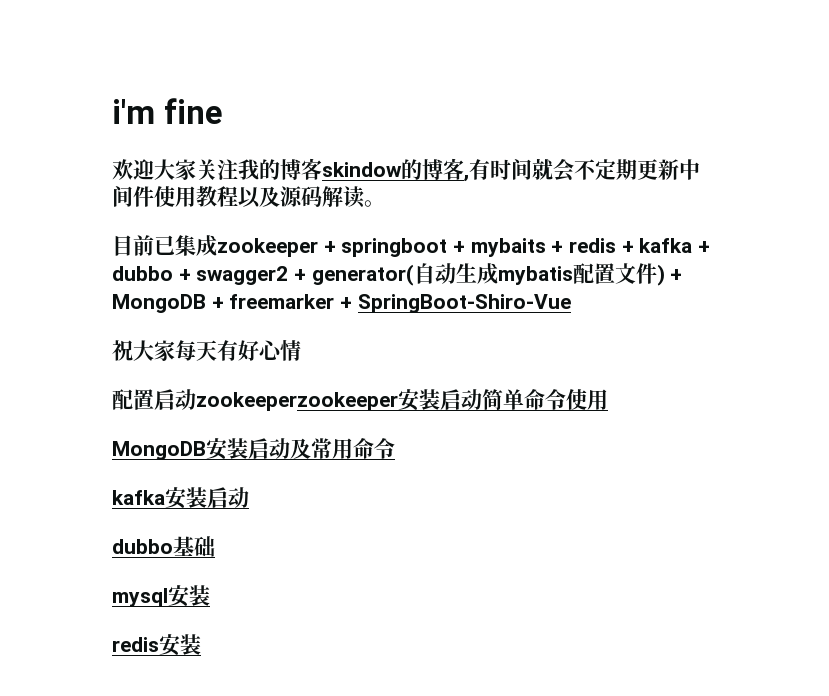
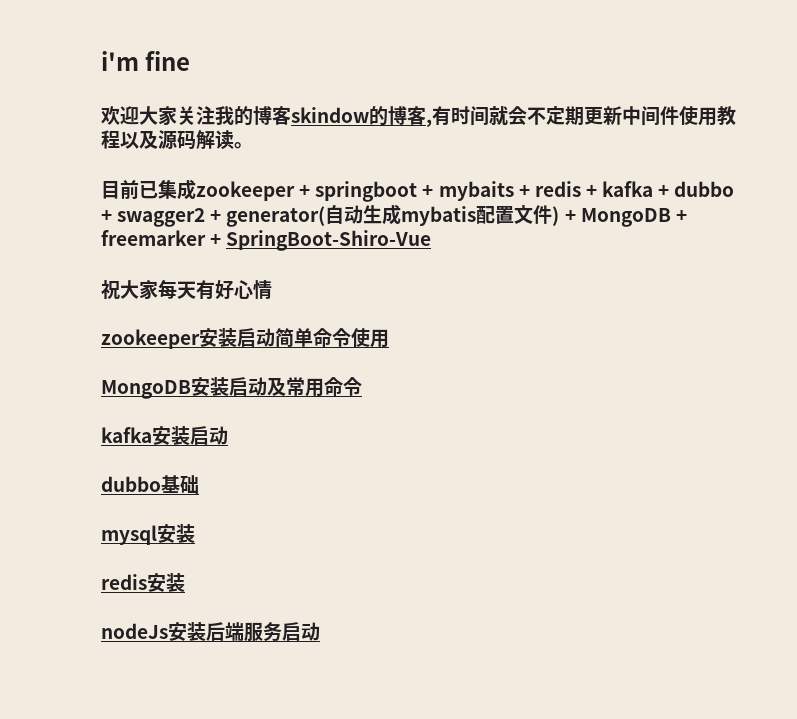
- 配置启动zookeeperzookeeper安装启动简单命令使用
+ zookeeper安装启动简单命令使用
+ nodeJs安装后端服务启动

